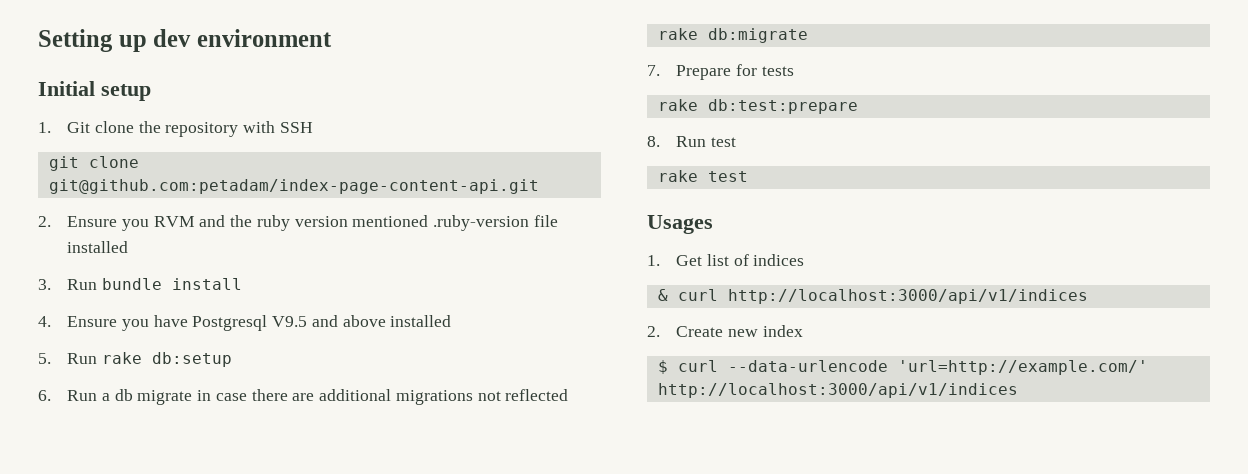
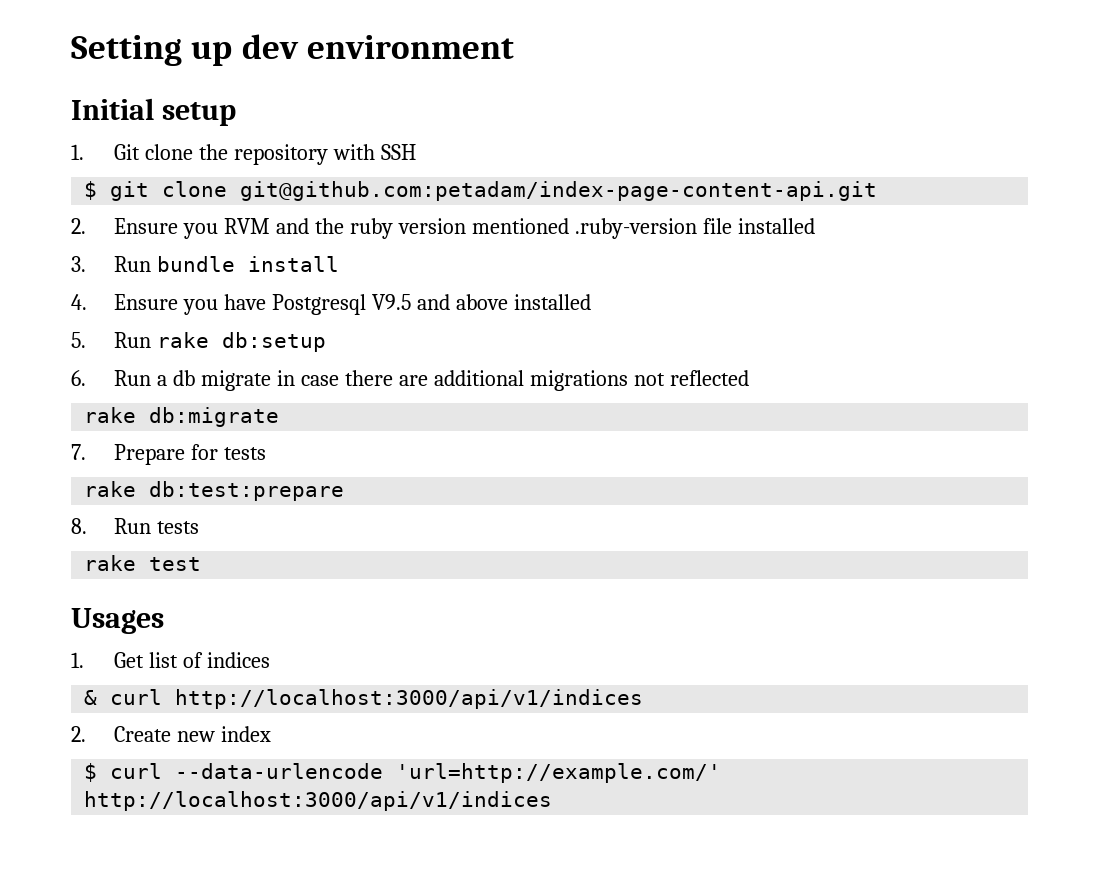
- git clone git@github.com:petadam/index-page-content-api.git
+ $ git clone git@github.com:petadam/index-page-content-api.git
- 8. Run test
+ 8. Run tests

